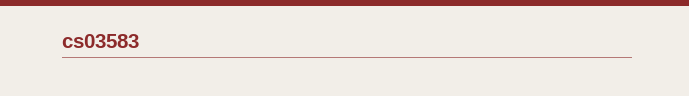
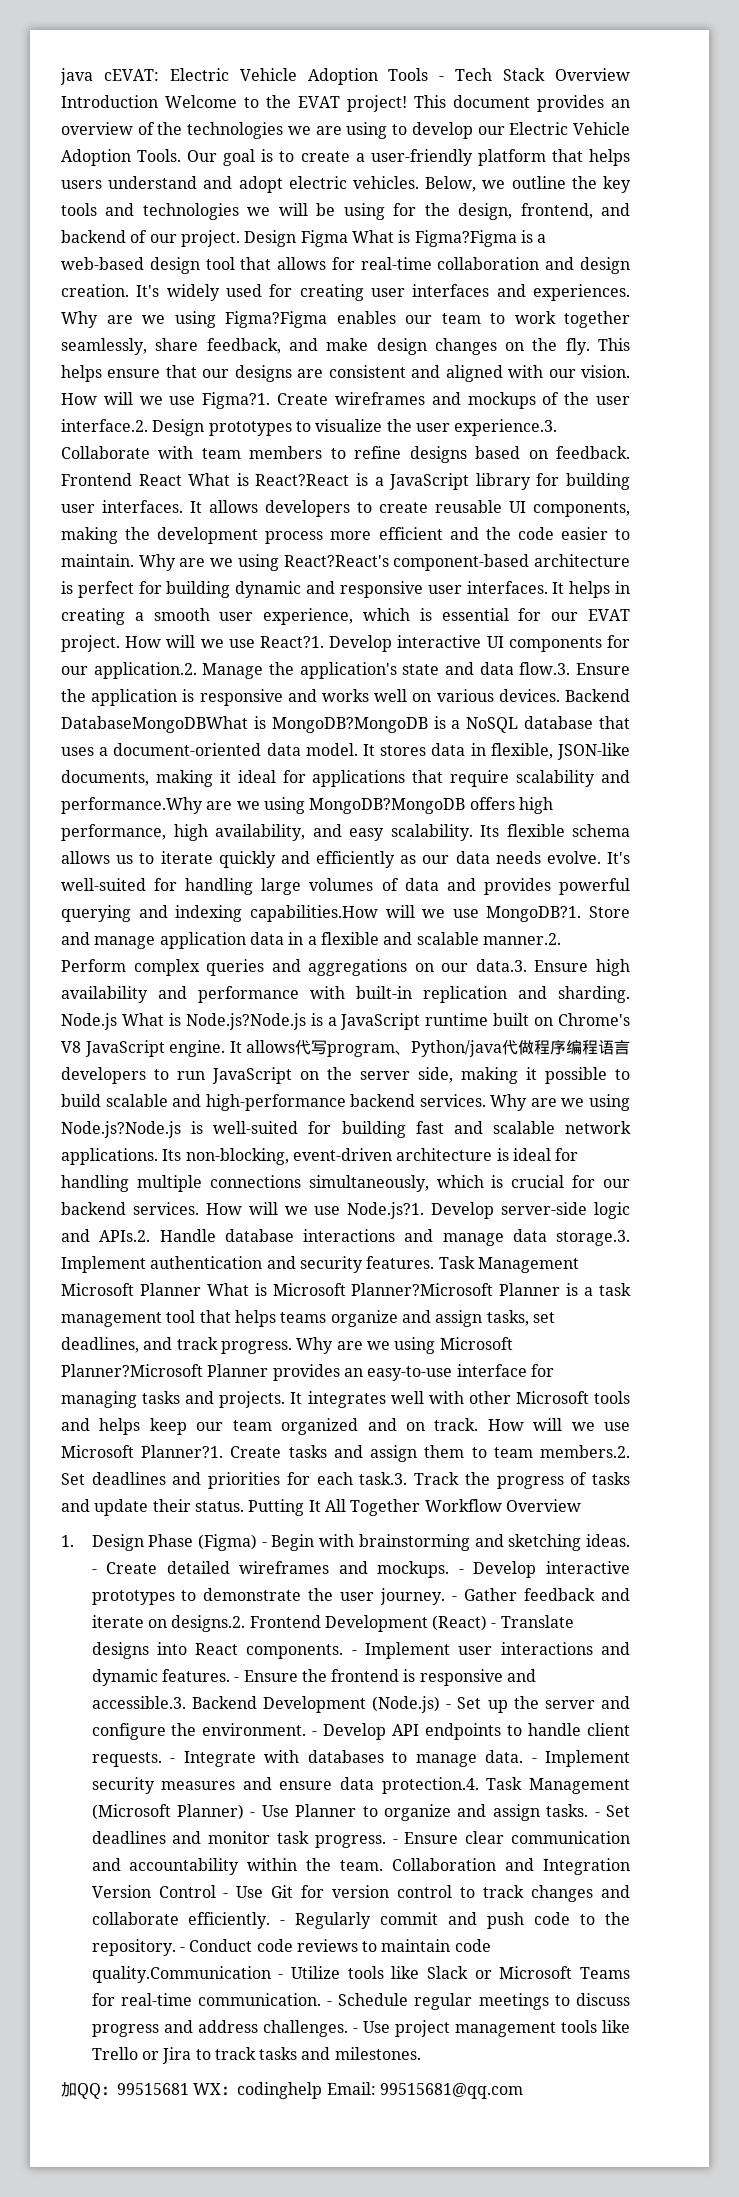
- cs03583
+ java cEVAT: Electric Vehicle Adoption Tools - Tech Stack Overview Introduction Welcome to the EVAT project! This document provides an overview of the technologies we are using to develop our Electric Vehicle Adoption Tools. Our goal is to create a user-friendly platform that helps users understand and adopt electric vehicles. Below, we outline the key tools and technologies we will be using for the design, frontend, and backend of our project. Design Figma What is Figma?Figma is a web-based design tool that allows for real-time collaboration and design creation. It's widely used for creating user interfaces and experiences. Why are we using Figma?Figma enables our team to work together seamlessly, share feedback, and make design changes on the fly. This helps ensure that our designs are consistent and aligned with our vision. How will we use Figma?1. Create wireframes and mockups of the user interface.2. Design prototypes to visualize the user experience.3. Collaborate with team members to refine designs based on feedback. Frontend React What is React?React is a JavaScript library for building user interfaces. It allows developers to create reusable UI components, making the development process more efficient and the code easier to maintain. Why are we using React?React's component-based architecture is perfect for building dynamic and responsive user interfaces. It helps in creating a smooth user experience, which is essential for our EVAT project. How will we use React?1. Develop interactive UI components for our application.2. Manage the application's state and data flow.3. Ensure the application is responsive and works well on various devices. Backend DatabaseMongoDBWhat is MongoDB?MongoDB is a NoSQL database that uses a document-oriented data model. It stores data in flexible, JSON-like documents, making it ideal for applications that require scalability and performance.Why are we using MongoDB?MongoDB offers high performance, high availability, and easy scalability. Its flexible schema allows us to iterate quickly and efficiently as our data needs evolve. It's well-suited for handling large volumes of data and provides powerful querying and indexing capabilities.How will we use MongoDB?1. Store and manage application data in a flexible and scalable manner.2. Perform complex queries and aggregations on our data.3. Ensure high availability and performance with built-in replication and sharding. Node.js What is Node.js?Node.js is a JavaScript runtime built on Chrome's V8 JavaScript engine. It allows代写program、Python/java代做程序编程语言developers to run JavaScript on the server side, making it possible to build scalable and high-performance backend services. Why are we using Node.js?Node.js is well-suited for building fast and scalable network applications. Its non-blocking, event-driven architecture is ideal for handling multiple connections simultaneously, which is crucial for our backend services. How will we use Node.js?1. Develop server-side logic and APIs.2. Handle database interactions and manage data storage.3. Implement authentication and security features. Task Management Microsoft Planner What is Microsoft Planner?Microsoft Planner is a task management tool that helps teams organize and assign tasks, set deadlines, and track progress. Why are we using Microsoft Planner?Microsoft Planner provides an easy-to-use interface for managing tasks and projects. It integrates well with other Microsoft tools and helps keep our team organized and on track. How will we use Microsoft Planner?1. Create tasks and assign them to team members.2. Set deadlines and priorities for each task.3. Track the progress of tasks and update their status. Putting It All Together Workflow Overview
+ 1. Design Phase (Figma) - Begin with brainstorming and sketching ideas. - Create detailed wireframes and mockups. - Develop interactive prototypes to demonstrate the user journey. - Gather feedback and iterate on designs.2. Frontend Development (React) - Translate designs into React components. - Implement user interactions and dynamic features. - Ensure the frontend is responsive and accessible.3. Backend Development (Node.js) - Set up the server and configure the environment. - Develop API endpoints to handle client requests. - Integrate with databases to manage data. - Implement security measures and ensure data protection.4. Task Management (Microsoft Planner) - Use Planner to organize and assign tasks. - Set deadlines and monitor task progress. - Ensure clear communication and accountability within the team. Collaboration and Integration Version Control - Use Git for version control to track changes and collaborate efficiently. - Regularly commit and push code to the repository. - Conduct code reviews to maintain code quality.Communication - Utilize tools like Slack or Microsoft Teams for real-time communication. - Schedule regular meetings to discuss progress and address challenges. - Use project management tools like Trello or Jira to track tasks and milestones.
+ 加QQ：99515681 WX：codinghelp Email: 99515681@qq.com

